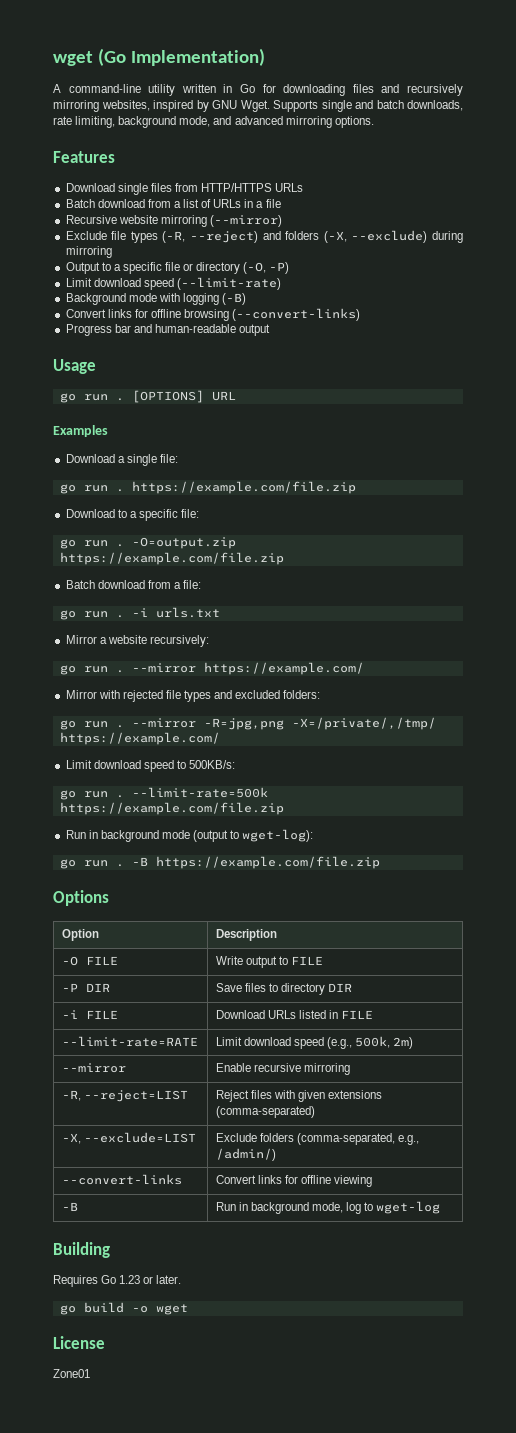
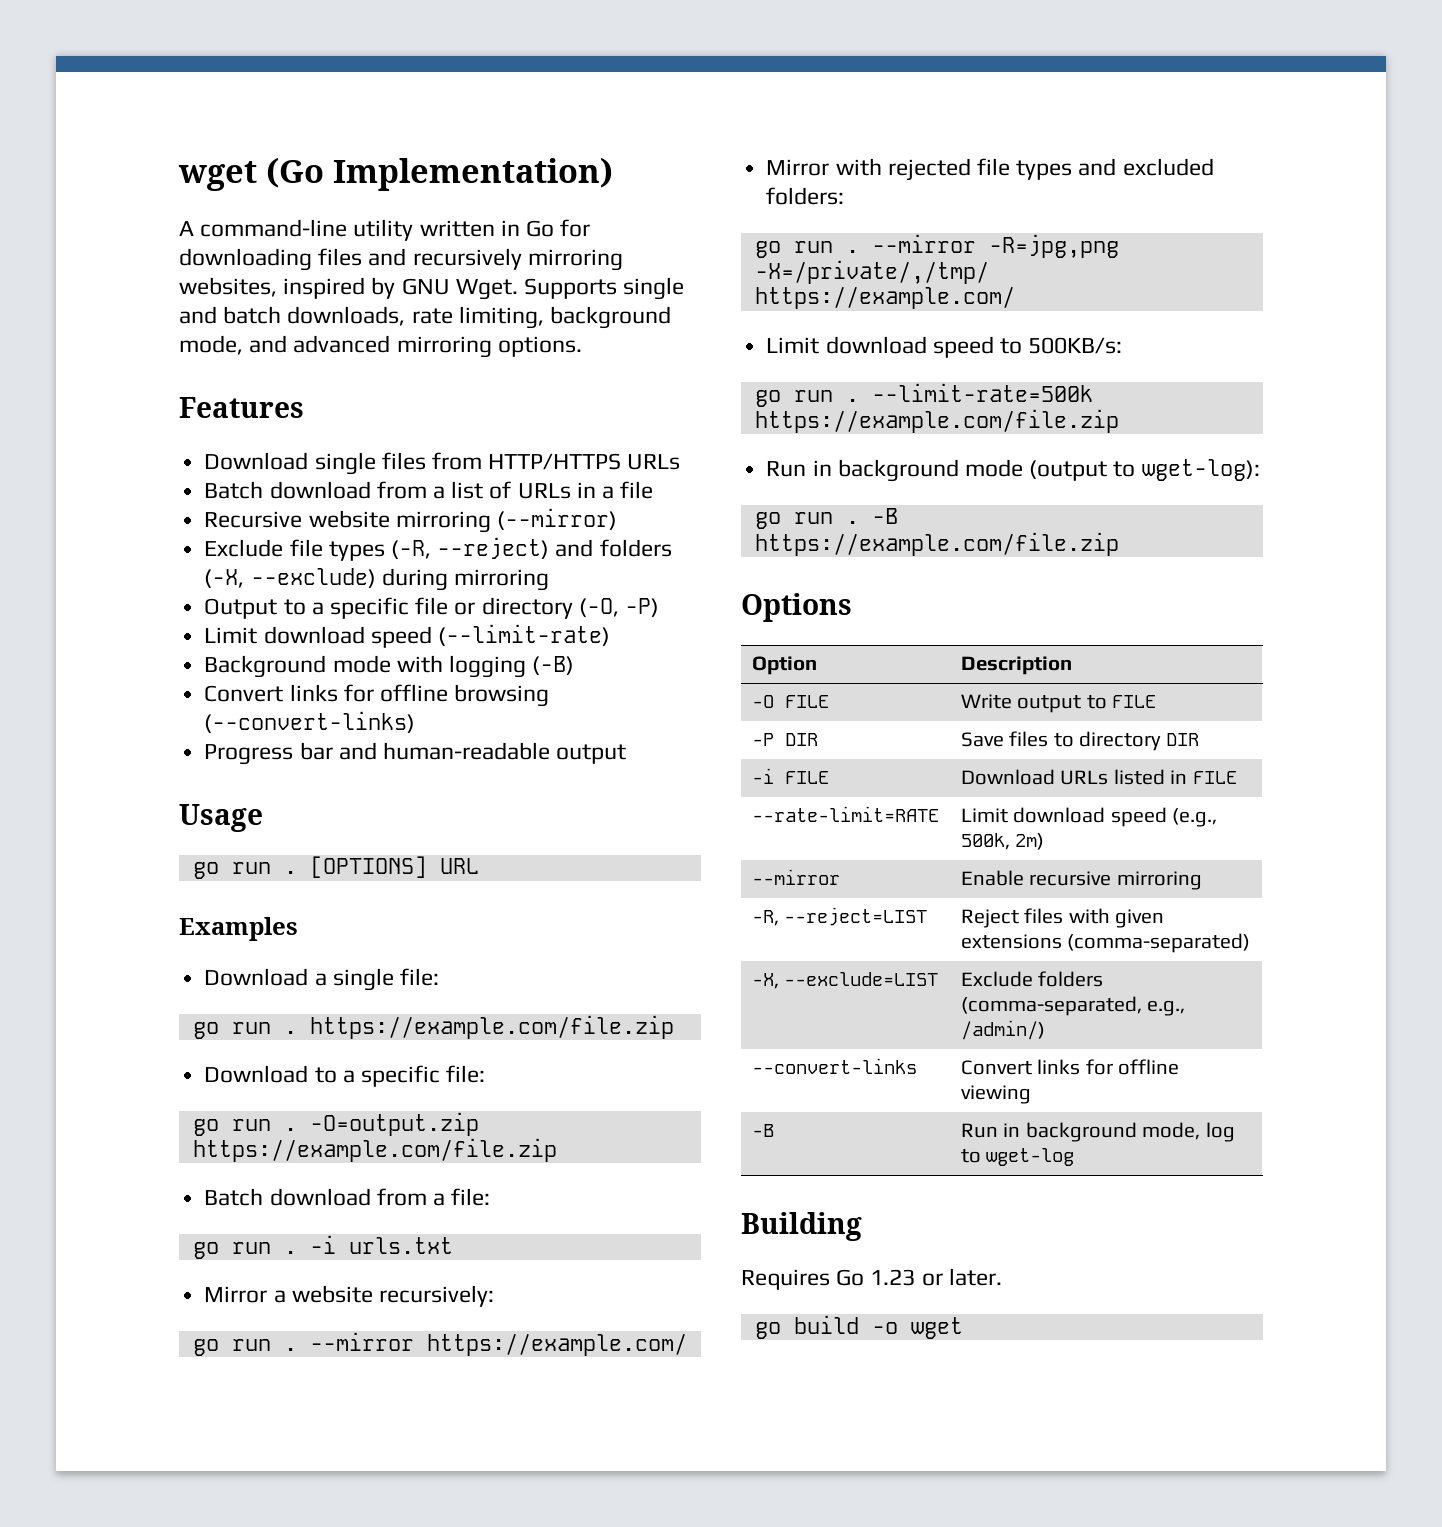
- --limit-rate=RATE | Limit download speed (e.g., 500k, 2m)
+ --rate-limit=RATE | Limit download speed (e.g., 500k, 2m)
- License
- Zone01

